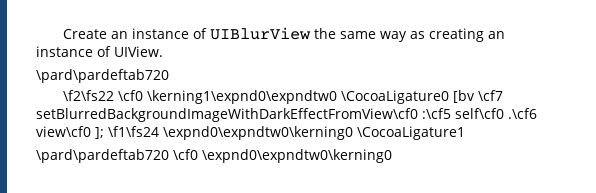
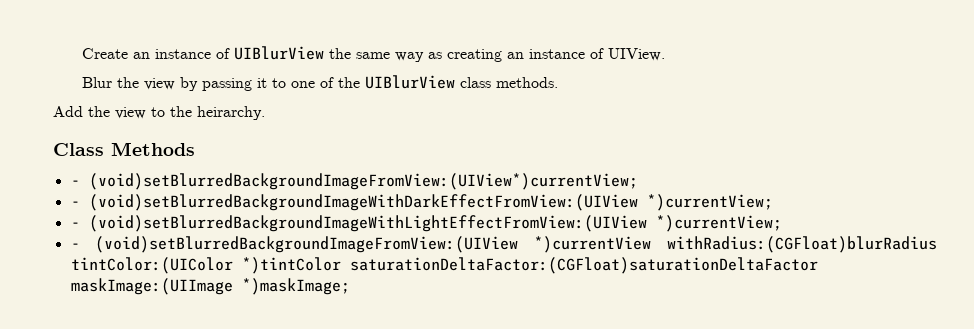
  Create an instance of UIBlurView the same way as creating an instance of UIView.
- \pard\pardeftab720
- \f2\fs22 \cf0 \kerning1\expnd0\expndtw0 \CocoaLigature0 [bv \cf7 setBlurredBackgroundImageWithDarkEffectFromView\cf0 :\cf5 self\cf0 .\cf6 view\cf0 ]; \f1\fs24 \expnd0\expndtw0\kerning0 \CocoaLigature1
- \pard\pardeftab720 \cf0 \expnd0\expndtw0\kerning0
+ Blur the view by passing it to one of the UIBlurView class methods.
+ Add the view to the heirarchy.
+ Class Methods
+ - (void)setBlurredBackgroundImageFromView:(UIView*)currentView;
+ - (void)setBlurredBackgroundImageWithDarkEffectFromView:(UIView *)currentView;
+ - (void)setBlurredBackgroundImageWithLightEffectFromView:(UIView *)currentView;
+ - (void)setBlurredBackgroundImageFromView:(UIView *)currentView withRadius:(CGFloat)blurRadius tintColor:(UIColor *)tintColor saturationDeltaFactor:(CGFloat)saturationDeltaFactor maskImage:(UIImage *)maskImage;

